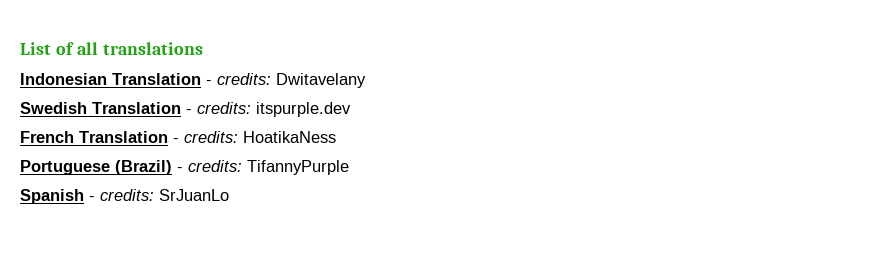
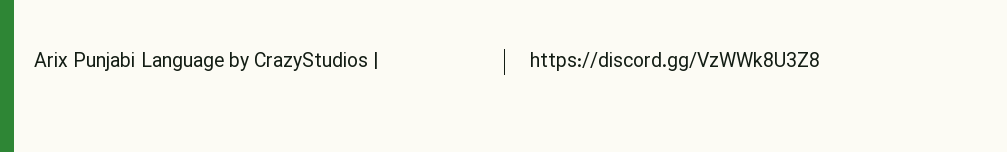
- List of all translations
- Indonesian Translation - credits: Dwitavelany
- Swedish Translation - credits: itspurple.dev
- French Translation - credits: HoatikaNess
- Portuguese (Brazil) - credits: TifannyPurple
- Spanish - credits: SrJuanLo
+ Arix Punjabi Language by CrazyStudios | https://discord.gg/VzWWk8U3Z8

